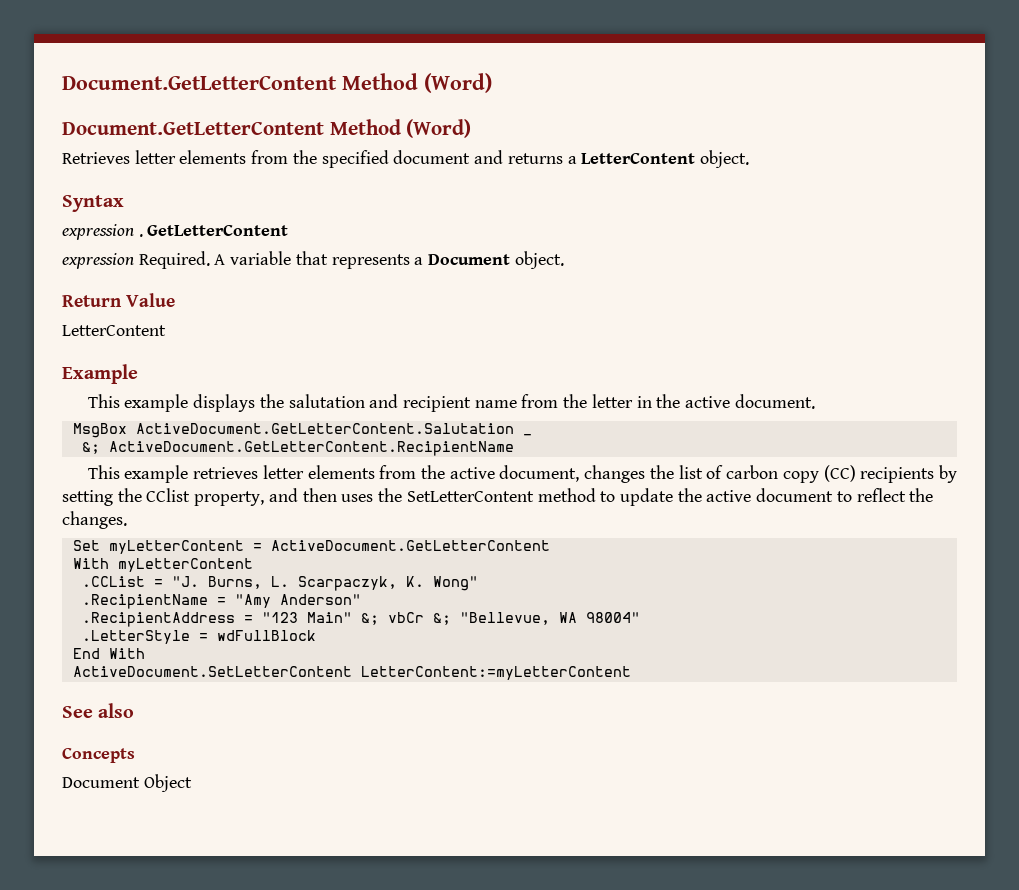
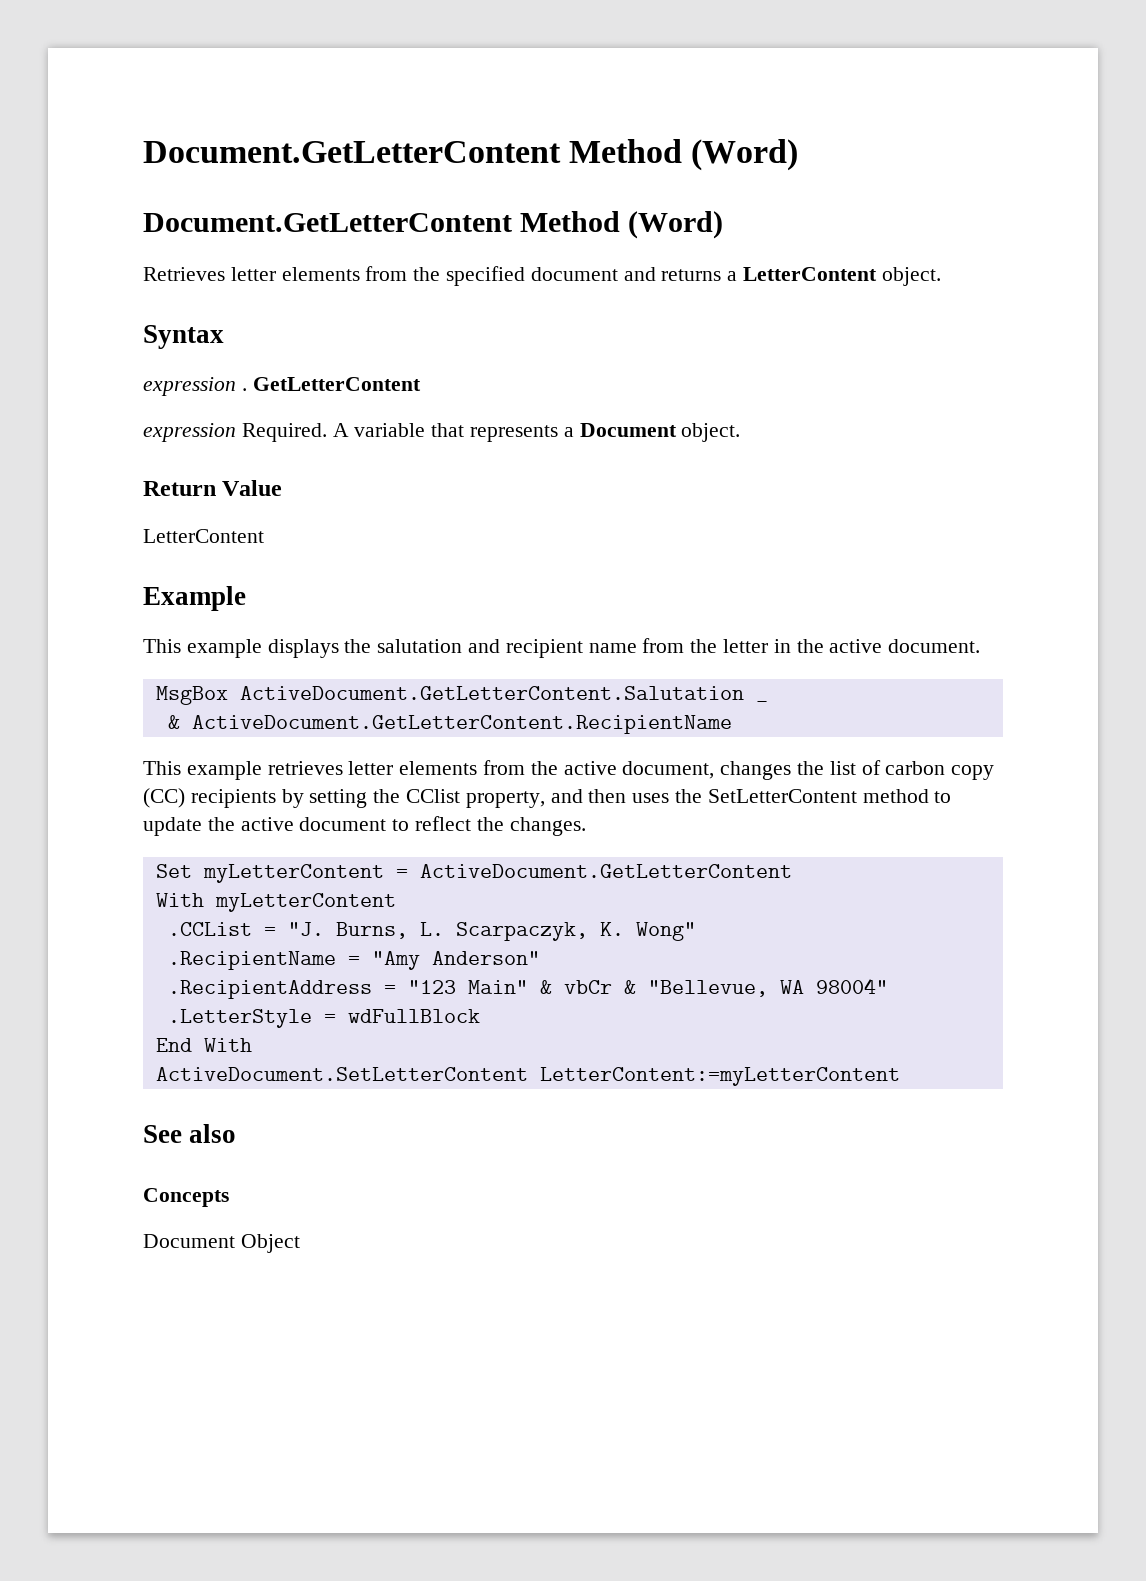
- &; ActiveDocument.GetLetterContent.RecipientName
+ & ActiveDocument.GetLetterContent.RecipientName
- .RecipientAddress = "123 Main" &; vbCr &; "Bellevue, WA 98004"
+ .RecipientAddress = "123 Main" & vbCr & "Bellevue, WA 98004"

